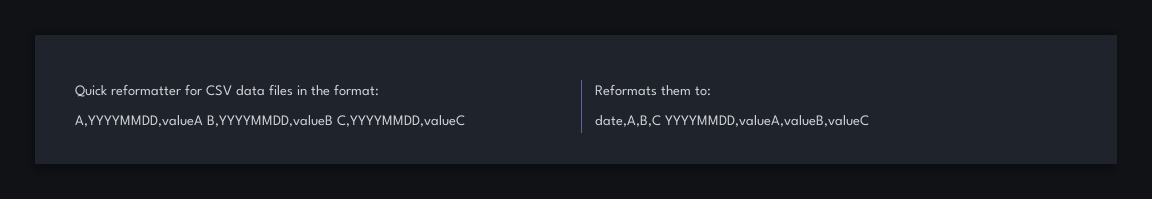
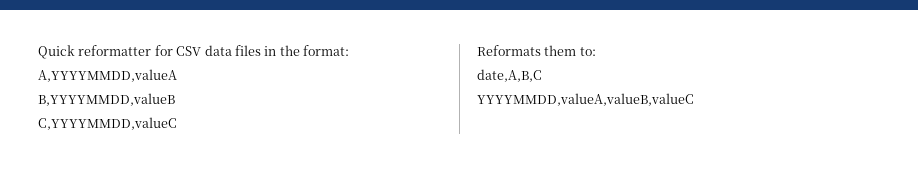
- A,YYYYMMDD,valueA B,YYYYMMDD,valueB C,YYYYMMDD,valueC
+ A,YYYYMMDD,valueA
+ B,YYYYMMDD,valueB
+ C,YYYYMMDD,valueC
- date,A,B,C YYYYMMDD,valueA,valueB,valueC
+ date,A,B,C
+ YYYYMMDD,valueA,valueB,valueC

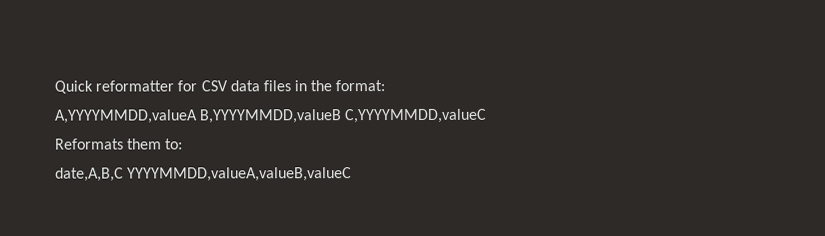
- A,YYYYMMDD,valueA
- B,YYYYMMDD,valueB
- C,YYYYMMDD,valueC
+ A,YYYYMMDD,valueA B,YYYYMMDD,valueB C,YYYYMMDD,valueC
- date,A,B,C
- YYYYMMDD,valueA,valueB,valueC
+ date,A,B,C YYYYMMDD,valueA,valueB,valueC

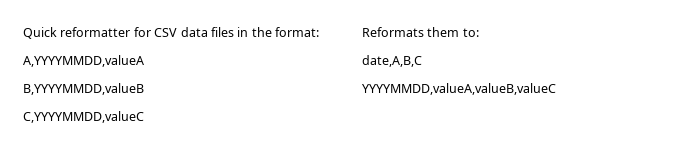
- A,YYYYMMDD,valueA B,YYYYMMDD,valueB C,YYYYMMDD,valueC
+ A,YYYYMMDD,valueA
+ B,YYYYMMDD,valueB
+ C,YYYYMMDD,valueC
- date,A,B,C YYYYMMDD,valueA,valueB,valueC
+ date,A,B,C
+ YYYYMMDD,valueA,valueB,valueC

